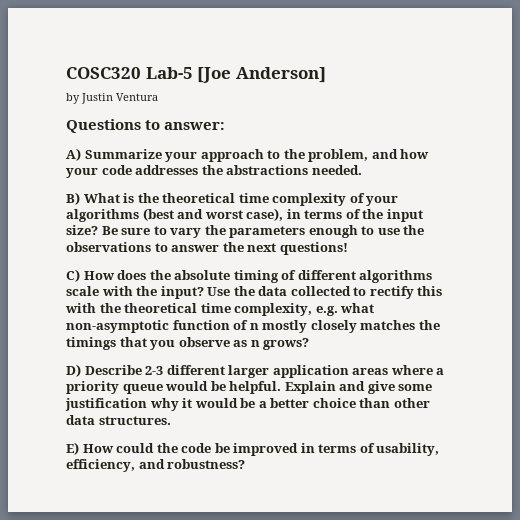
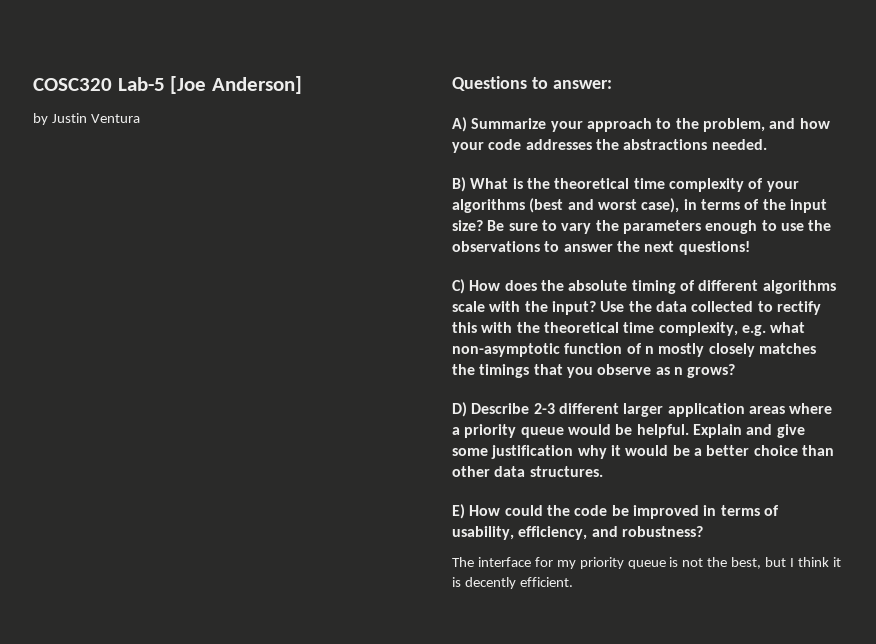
+ The interface for my priority queue is not the best, but I think it is decently efficient.

